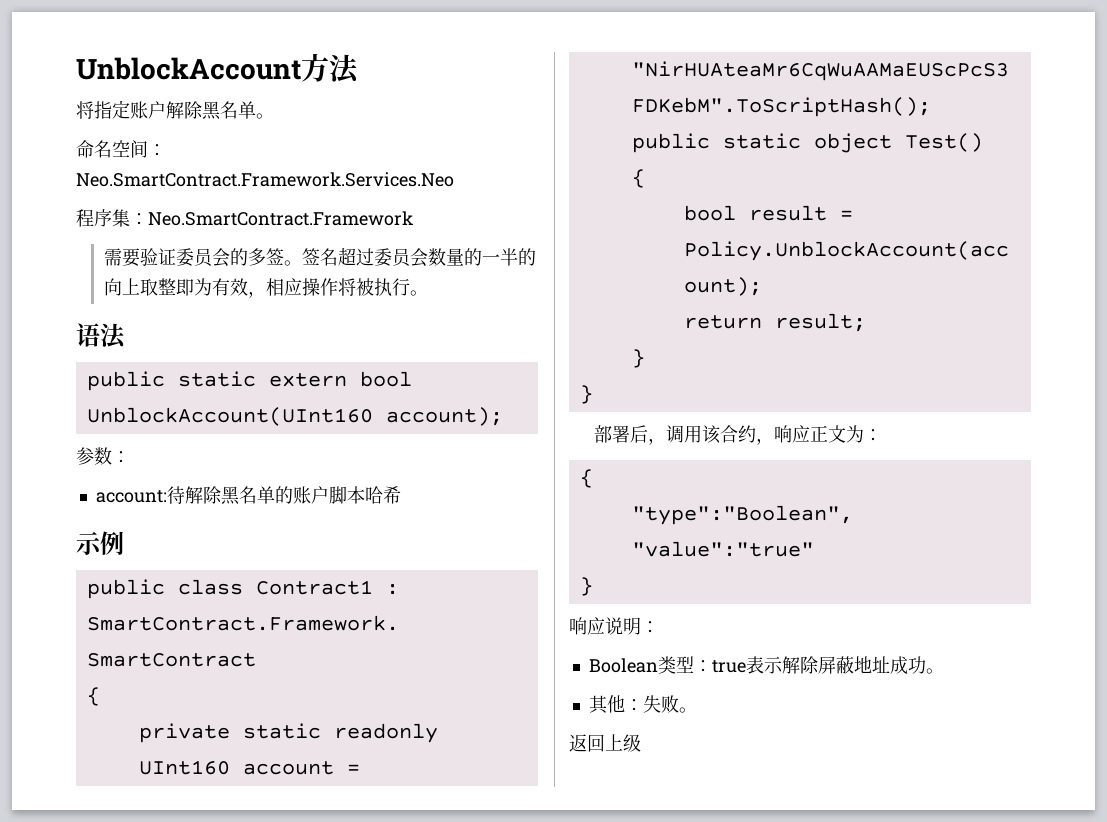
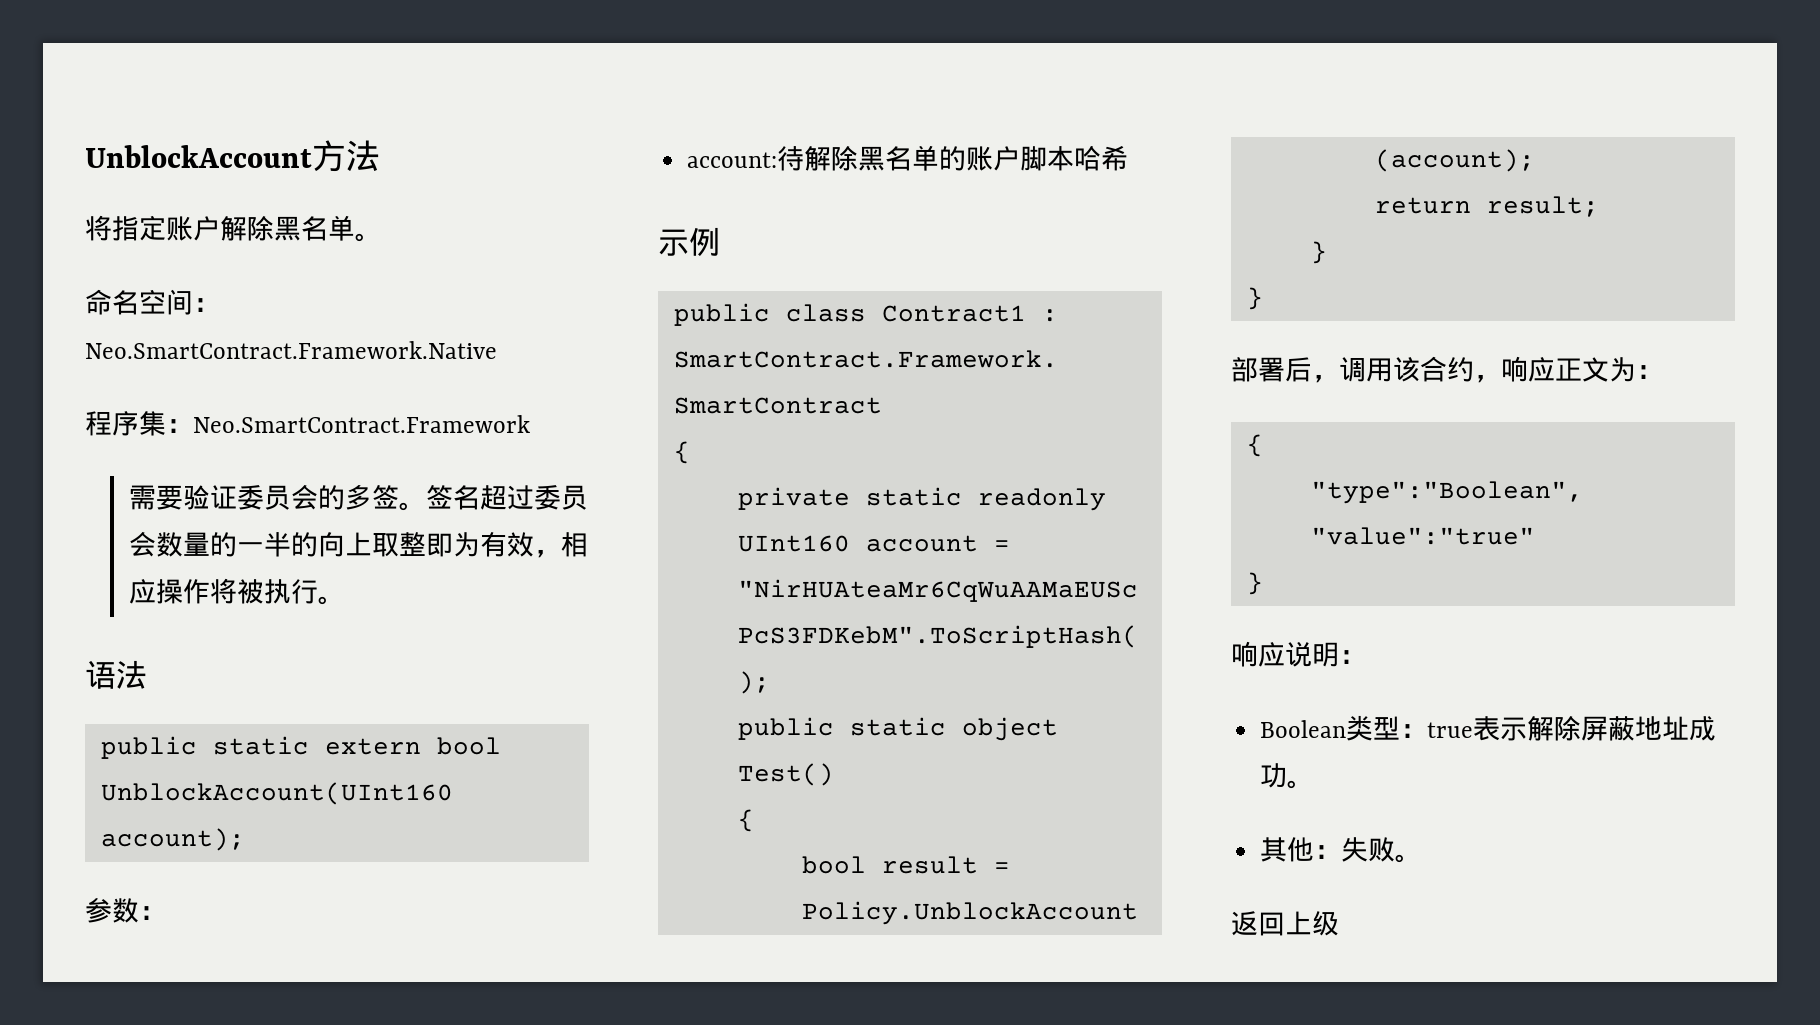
- 命名空间：Neo.SmartContract.Framework.Services.Neo
+ 命名空间：Neo.SmartContract.Framework.Native

